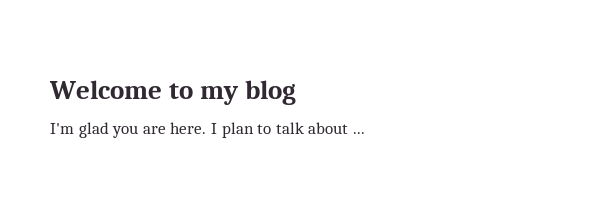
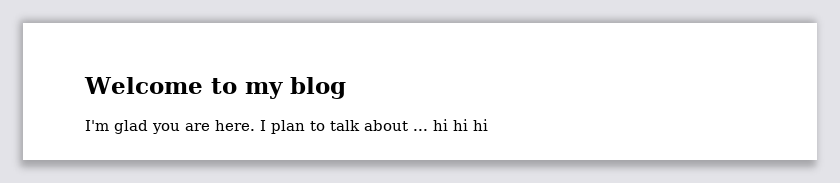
- I plan to talk about ...
+ I plan to talk about ... hi hi hi

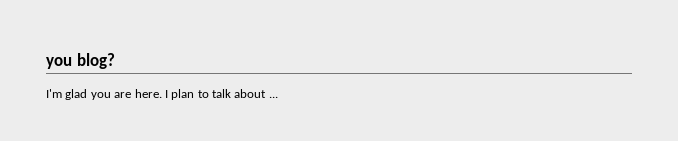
- Welcome to my blog
+ you blog?
- I plan to talk about ... hi hi hi
+ I plan to talk about ...

